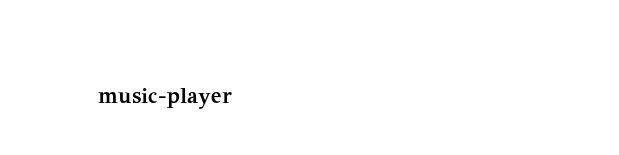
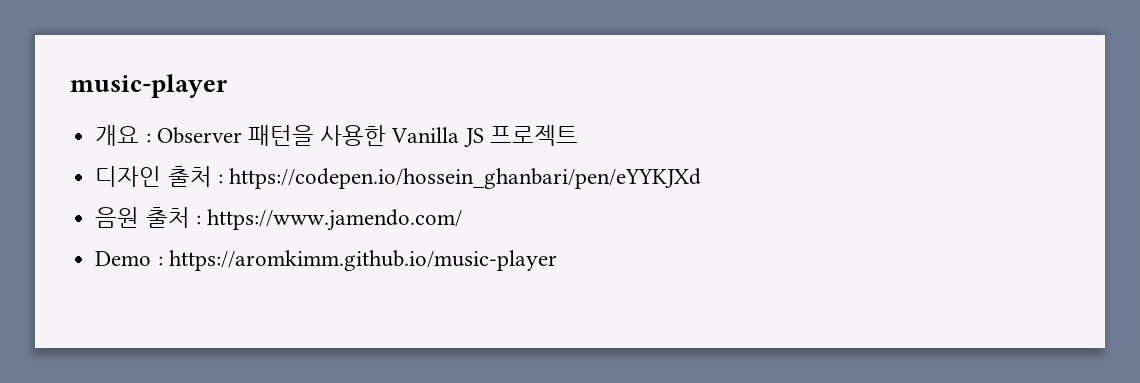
+ 개요 : Observer 패턴을 사용한 Vanilla JS 프로젝트
+ 디자인 출처 : https://codepen.io/hossein_ghanbari/pen/eYYKJXd
+ 음원 출처 : https://www.jamendo.com/
+ Demo : https://aromkimm.github.io/music-player

